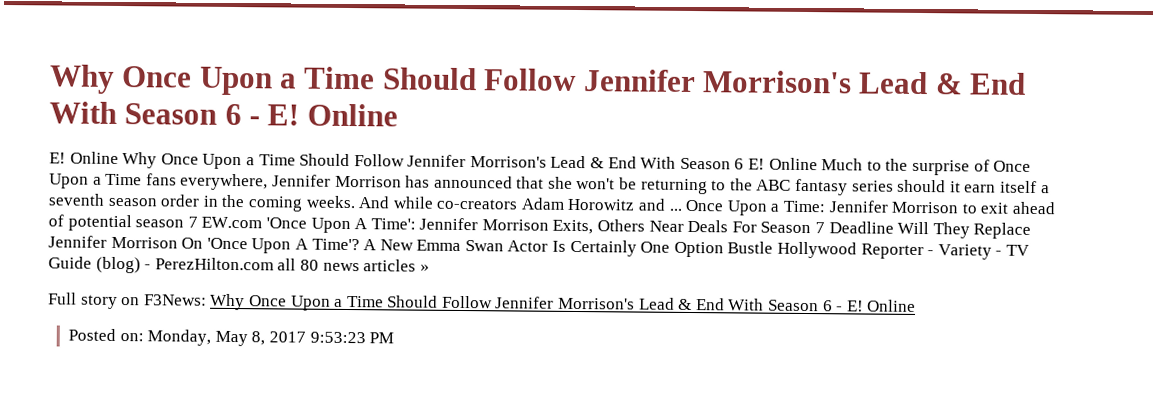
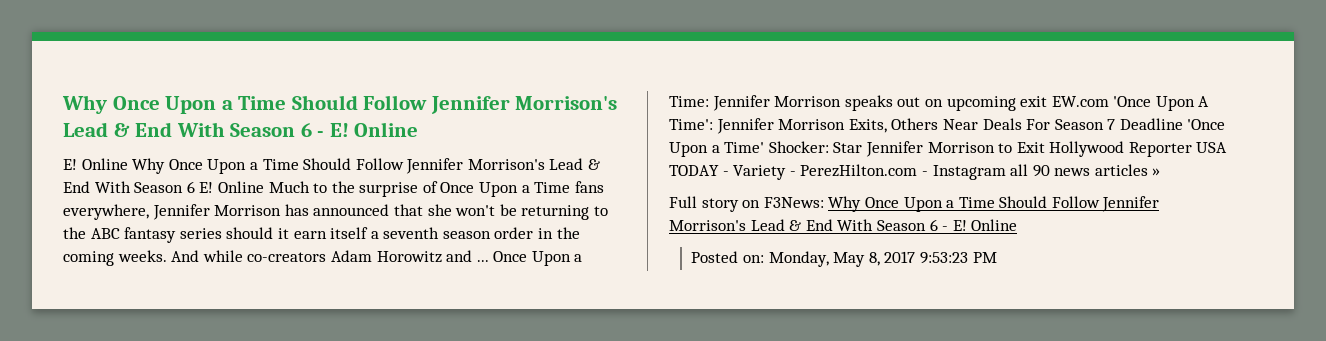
- Once Upon a Time: Jennifer Morrison to exit ahead of potential season 7 EW.com 'Once Upon A Time': Jennifer Morrison Exits, Others Near Deals For Season 7 Deadline Will They Replace Jennifer Morrison On 'Once Upon A Time'? A New Emma Swan Actor Is Certainly One Option Bustle Hollywood Reporter - Variety - TV Guide (blog) - PerezHilton.com all 80 news articles »
+ Once Upon a Time: Jennifer Morrison speaks out on upcoming exit EW.com 'Once Upon A Time': Jennifer Morrison Exits, Others Near Deals For Season 7 Deadline 'Once Upon a Time' Shocker: Star Jennifer Morrison to Exit Hollywood Reporter USA TODAY - Variety - PerezHilton.com - Instagram all 90 news articles »

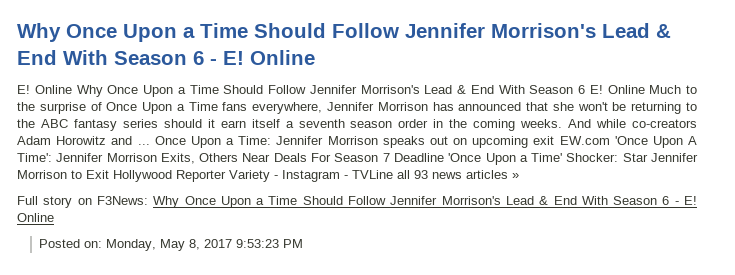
- Once Upon a Time: Jennifer Morrison speaks out on upcoming exit EW.com 'Once Upon A Time': Jennifer Morrison Exits, Others Near Deals For Season 7 Deadline 'Once Upon a Time' Shocker: Star Jennifer Morrison to Exit Hollywood Reporter USA TODAY - Variety - PerezHilton.com - Instagram all 90 news articles »
+ Once Upon a Time: Jennifer Morrison speaks out on upcoming exit EW.com 'Once Upon A Time': Jennifer Morrison Exits, Others Near Deals For Season 7 Deadline 'Once Upon a Time' Shocker: Star Jennifer Morrison to Exit Hollywood Reporter Variety - Instagram - TVLine all 93 news articles »

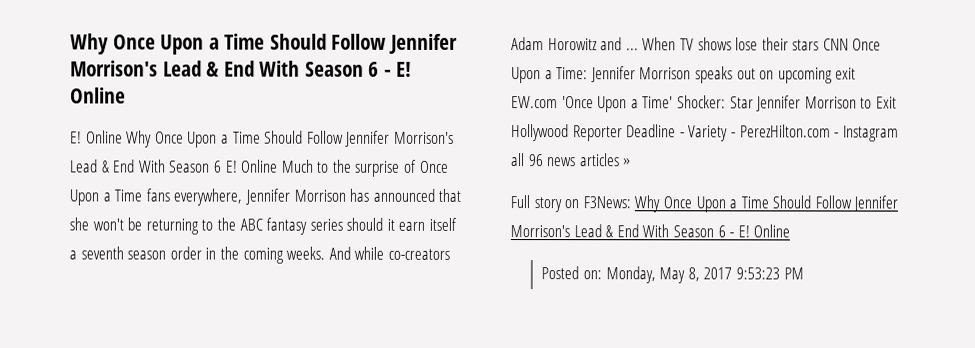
- Once Upon a Time: Jennifer Morrison speaks out on upcoming exit EW.com 'Once Upon A Time': Jennifer Morrison Exits, Others Near Deals For Season 7 Deadline 'Once Upon a Time' Shocker: Star Jennifer Morrison to Exit Hollywood Reporter Variety - Instagram - TVLine all 93 news articles »
+ When TV shows lose their stars CNN Once Upon a Time: Jennifer Morrison speaks out on upcoming exit EW.com 'Once Upon a Time' Shocker: Star Jennifer Morrison to Exit Hollywood Reporter Deadline - Variety - PerezHilton.com - Instagram all 96 news articles »

